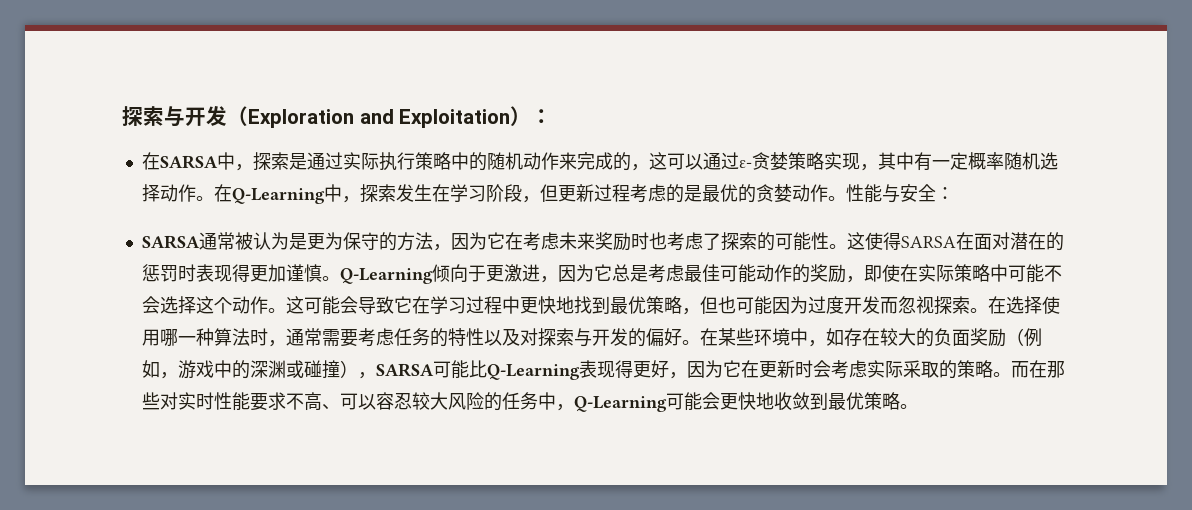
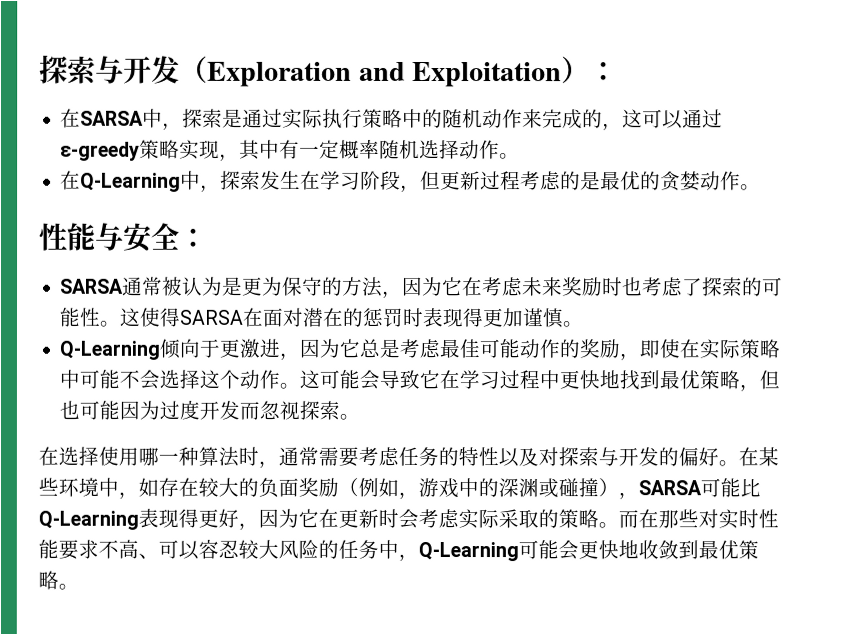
- 在SARSA中，探索是通过实际执行策略中的随机动作来完成的，这可以通过ε-贪婪策略实现，其中有一定概率随机选择动作。在Q-Learning中，探索发生在学习阶段，但更新过程考虑的是最优的贪婪动作。性能与安全：
+ 在SARSA中，探索是通过实际执行策略中的随机动作来完成的，这可以通过ε-greedy策略实现，其中有一定概率随机选择动作。
+ 在Q-Learning中，探索发生在学习阶段，但更新过程考虑的是最优的贪婪动作。
+ 性能与安全：
- 这使得SARSA在面对潜在的惩罚时表现得更加谨慎。Q-Learning倾向于更激进，因为它总是考虑最佳可能动作的奖励，即使在实际策略中可能不会选择这个动作。
+ 这使得SARSA在面对潜在的惩罚时表现得更加谨慎。
+ Q-Learning倾向于更激进，因为它总是考虑最佳可能动作的奖励，即使在实际策略中可能不会选择这个动作。
- 这可能会导致它在学习过程中更快地找到最优策略，但也可能因为过度开发而忽视探索。在选择使用哪一种算法时，通常需要考虑任务的特性以及对探索与开发的偏好。
+ 这可能会导致它在学习过程中更快地找到最优策略，但也可能因为过度开发而忽视探索。
+ 在选择使用哪一种算法时，通常需要考虑任务的特性以及对探索与开发的偏好。

